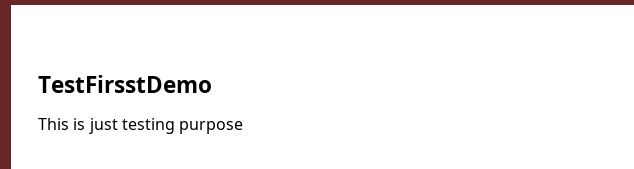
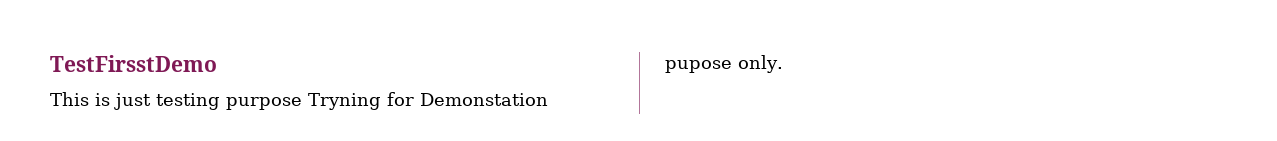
- This is just testing purpose
+ This is just testing purpose Tryning for Demonstation pupose only.

